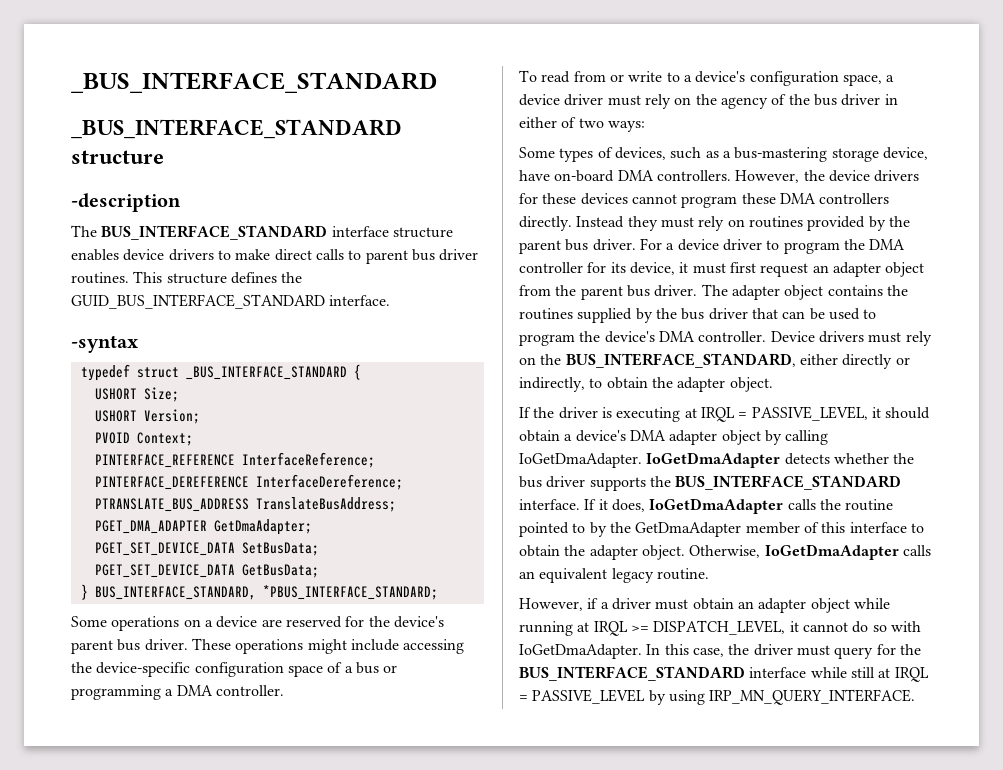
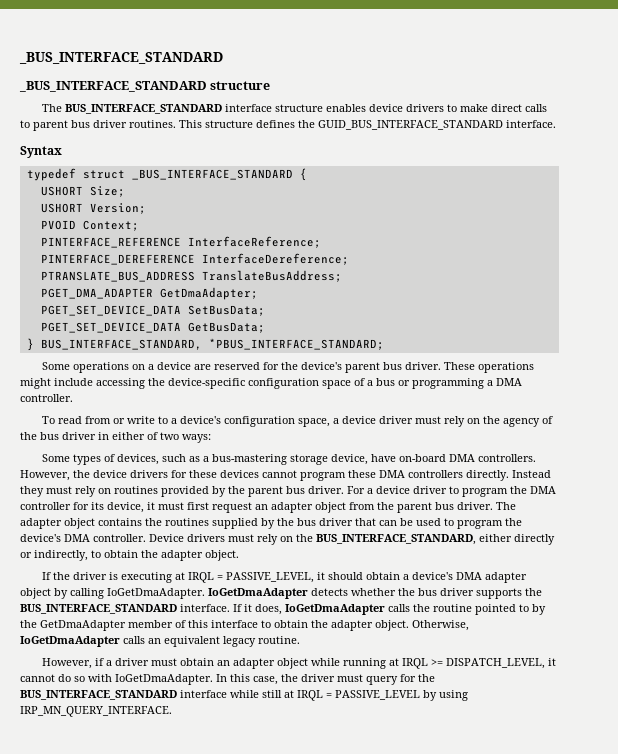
- -description
- -syntax
+ Syntax

